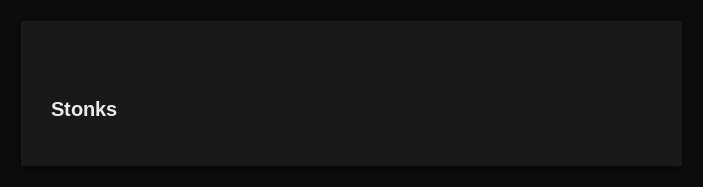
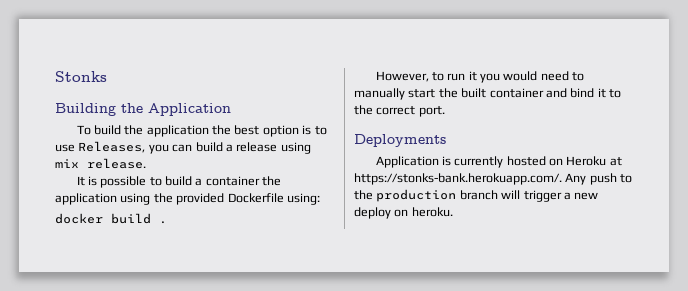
+ Building the Application
+ To build the application the best option is to use Releases, you can build a release using mix release.
+ It is possible to build a container the application using the provided Dockerfile using:
+ docker build .
+ However, to run it you would need to manually start the built container and bind it to the correct port.
+ Deployments
+ Application is currently hosted on Heroku at https://stonks-bank.herokuapp.com/. Any push to the production branch will trigger a new deploy on heroku.

